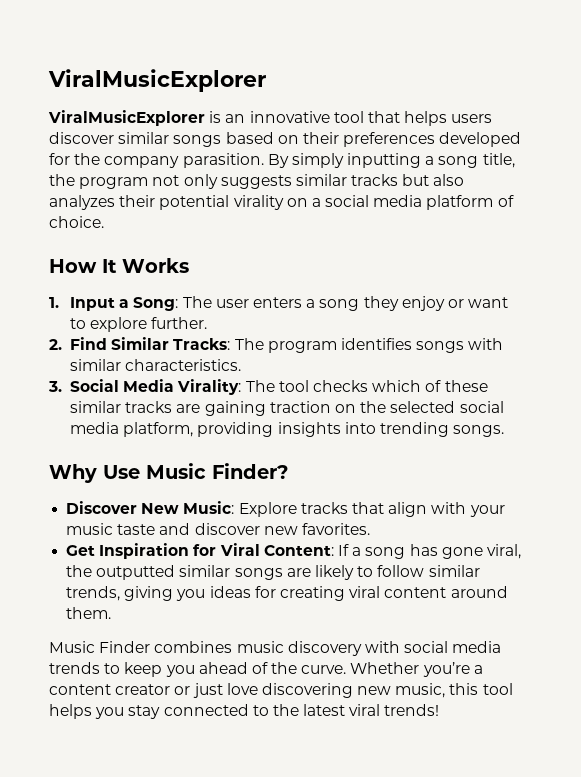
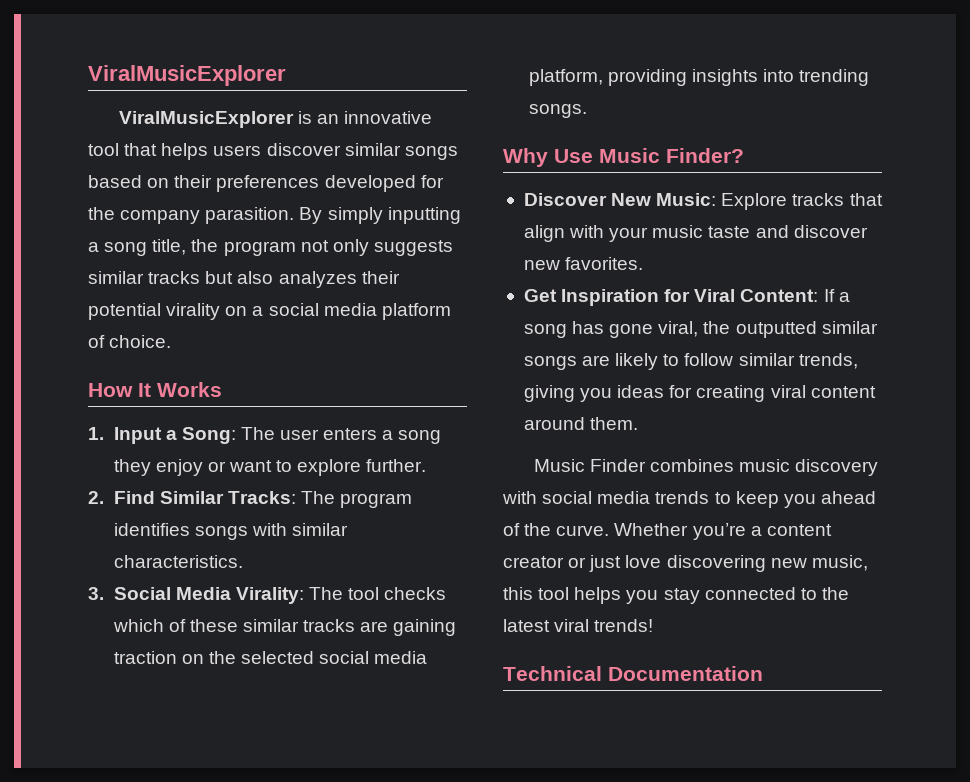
+ Technical Documentation

